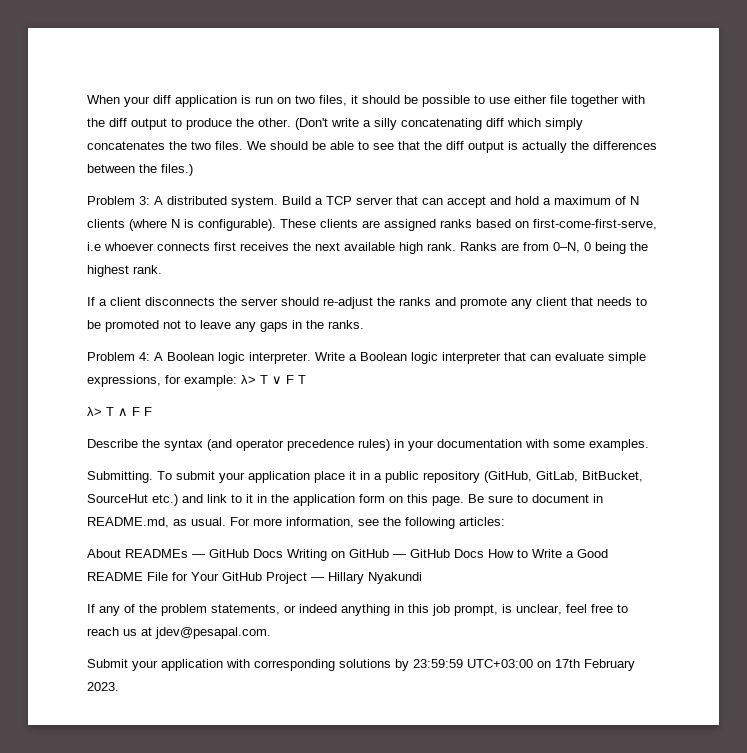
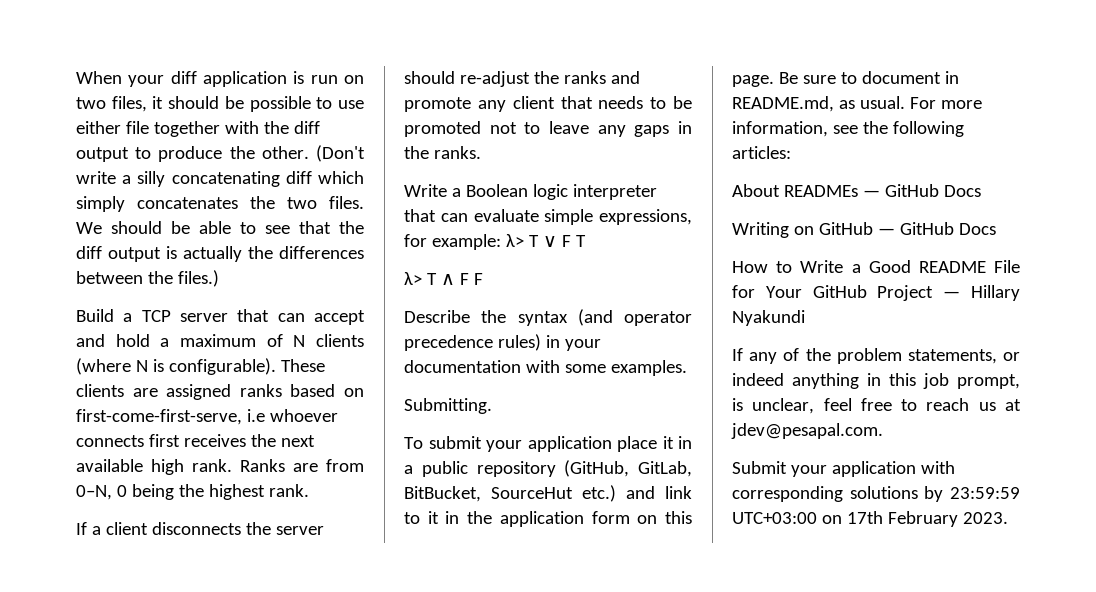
- Problem 3: A distributed system.
- Problem 4: A Boolean logic interpreter.
- Submitting. To submit your application place it in a public repository (GitHub, GitLab, BitBucket, SourceHut etc.) and link to it in the application form on this page.
+ Submitting.
+ To submit your application place it in a public repository (GitHub, GitLab, BitBucket, SourceHut etc.) and link to it in the application form on this page.
- About READMEs — GitHub Docs Writing on GitHub — GitHub Docs How to Write a Good README File for Your GitHub Project — Hillary Nyakundi
+ About READMEs — GitHub Docs
+ Writing on GitHub — GitHub Docs
+ How to Write a Good README File for Your GitHub Project — Hillary Nyakundi

